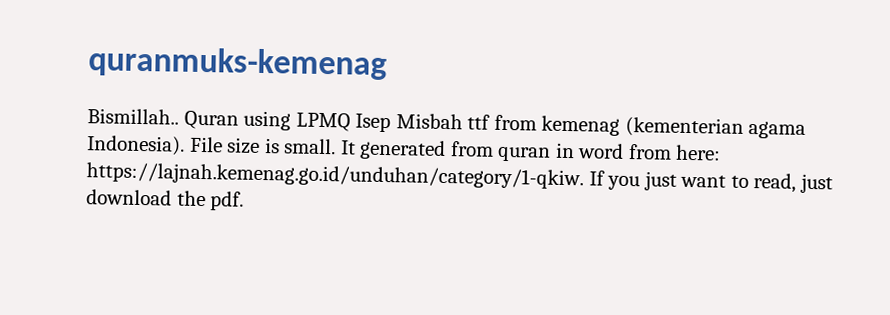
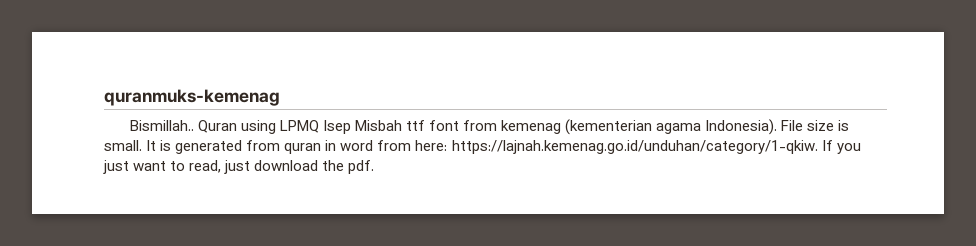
- Quran using LPMQ Isep Misbah ttf from kemenag (kementerian agama Indonesia).
+ Quran using LPMQ Isep Misbah ttf font from kemenag (kementerian agama Indonesia).
- It generated from quran in word from here: https://lajnah.kemenag.go.id/unduhan/category/1-qkiw. If you just want to read, just download the pdf.
+ It is generated from quran in word from here: https://lajnah.kemenag.go.id/unduhan/category/1-qkiw. If you just want to read, just download the pdf.

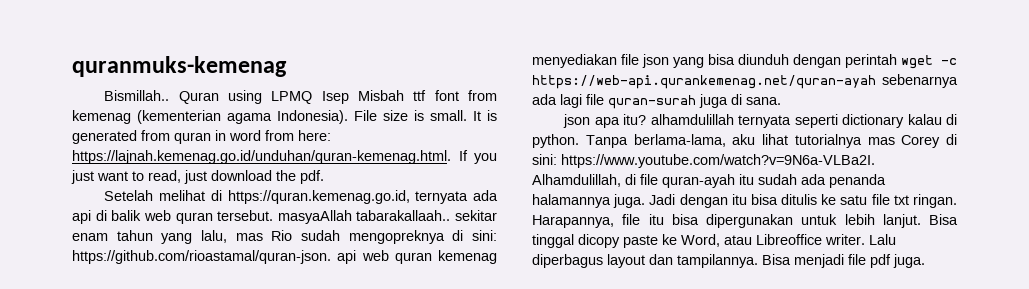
- It is generated from quran in word from here: https://lajnah.kemenag.go.id/unduhan/category/1-qkiw. If you just want to read, just download the pdf.
+ It is generated from quran in word from here: https://lajnah.kemenag.go.id/unduhan/quran-kemenag.html. If you just want to read, just download the pdf.
+ Setelah melihat di https://quran.kemenag.go.id, ternyata ada api di balik web quran tersebut. masyaAllah tabarakallaah.. sekitar enam tahun yang lalu, mas Rio sudah mengopreknya di sini: https://github.com/rioastamal/quran-json. api web quran kemenag menyediakan file json yang bisa diunduh dengan perintah wget -c https://web-api.qurankemenag.net/quran-ayah sebenarnya ada lagi file quran-surah juga di sana.
+ json apa itu? alhamdulillah ternyata seperti dictionary kalau di python. Tanpa berlama-lama, aku lihat tutorialnya mas Corey di sini: https://www.youtube.com/watch?v=9N6a-VLBa2I. Alhamdulillah, di file quran-ayah itu sudah ada penanda halamannya juga. Jadi dengan itu bisa ditulis ke satu file txt ringan. Harapannya, file itu bisa dipergunakan untuk lebih lanjut. Bisa tinggal dicopy paste ke Word, atau Libreoffice writer. Lalu diperbagus layout dan tampilannya. Bisa menjadi file pdf juga.

